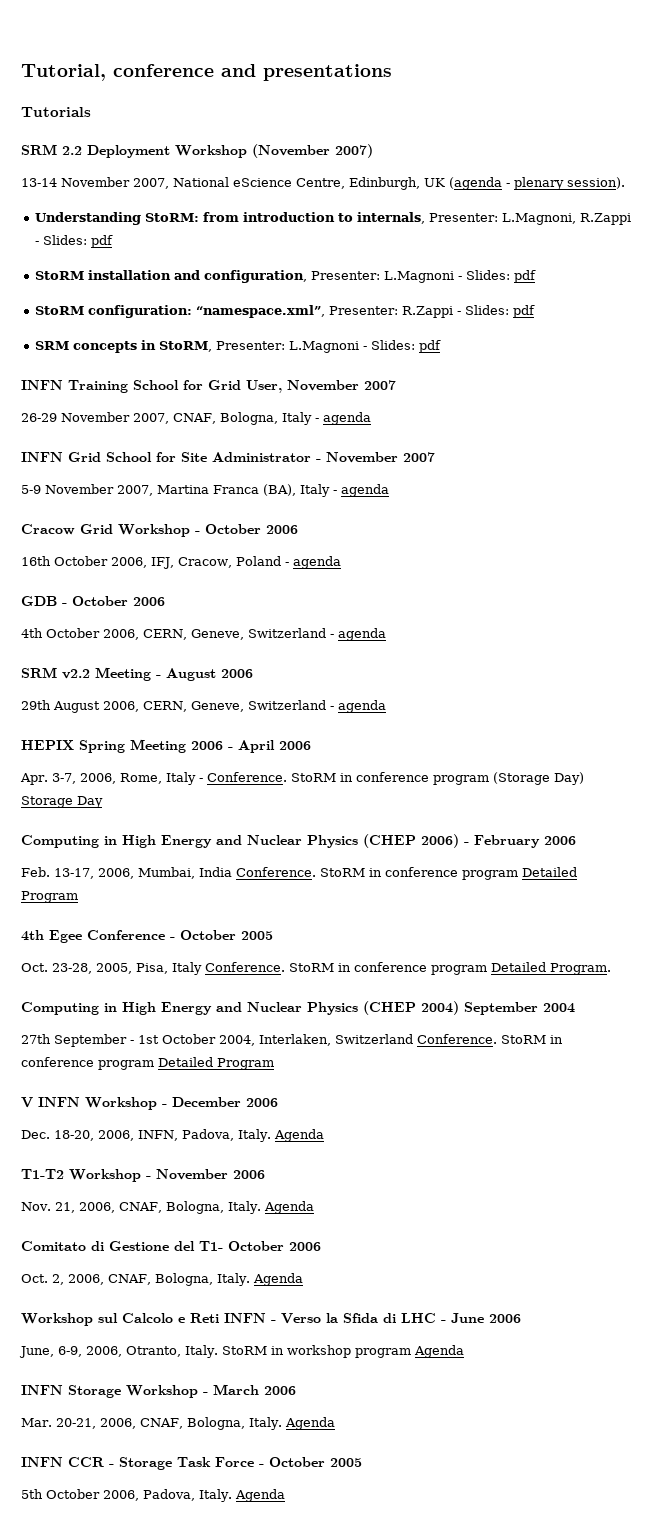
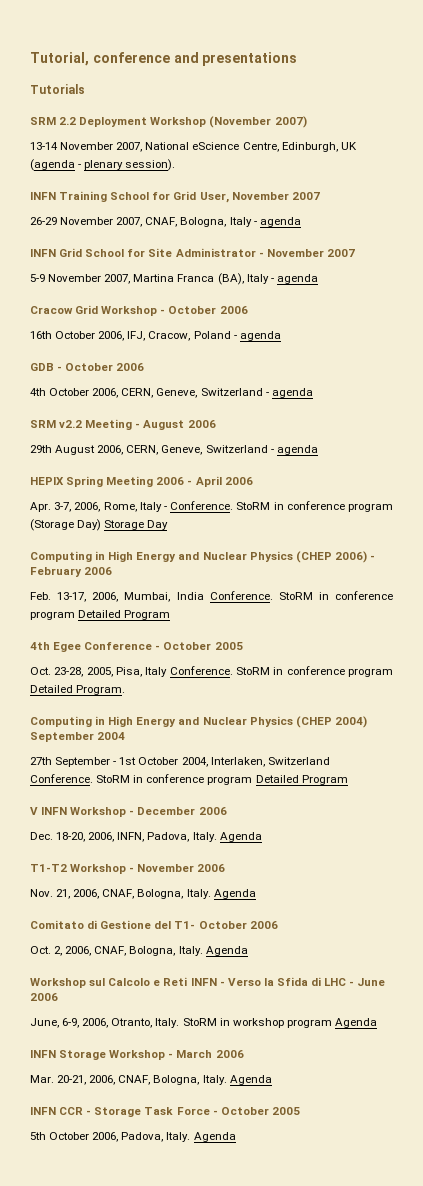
- Understanding StoRM: from introduction to internals, Presenter: L.Magnoni, R.Zappi - Slides: pdf
- StoRM installation and configuration, Presenter: L.Magnoni - Slides: pdf
- StoRM configuration: “namespace.xml”, Presenter: R.Zappi - Slides: pdf
- SRM concepts in StoRM, Presenter: L.Magnoni - Slides: pdf

